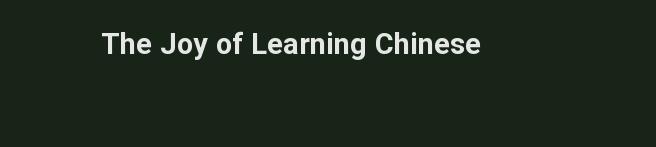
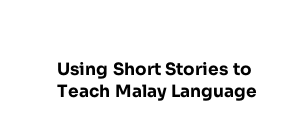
- The Joy of Learning Chinese
+ Using Short Stories to Teach Malay Language

